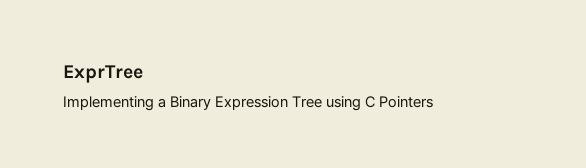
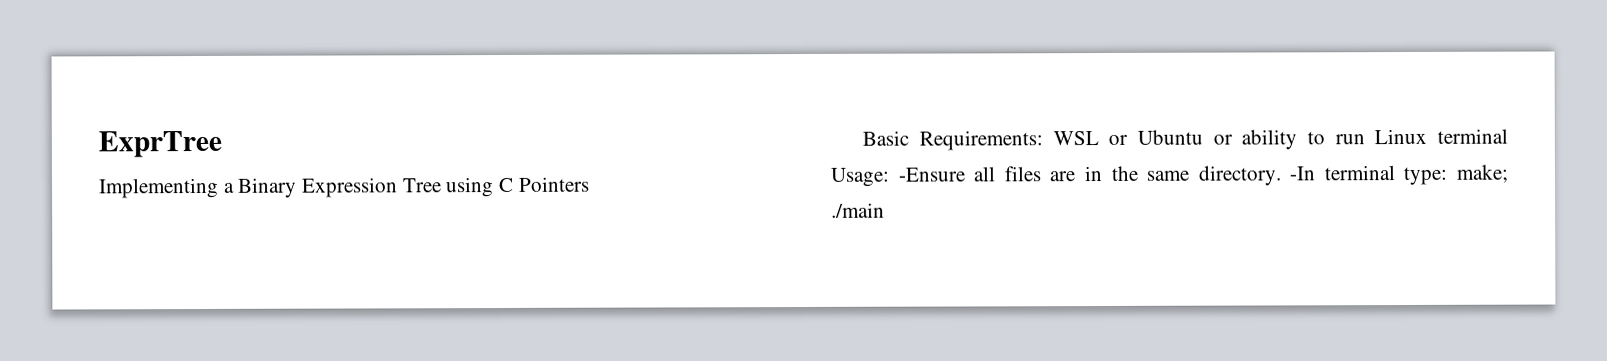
+ Basic Requirements: WSL or Ubuntu or ability to run Linux terminal Usage: -Ensure all files are in the same directory. -In terminal type: make; ./main

